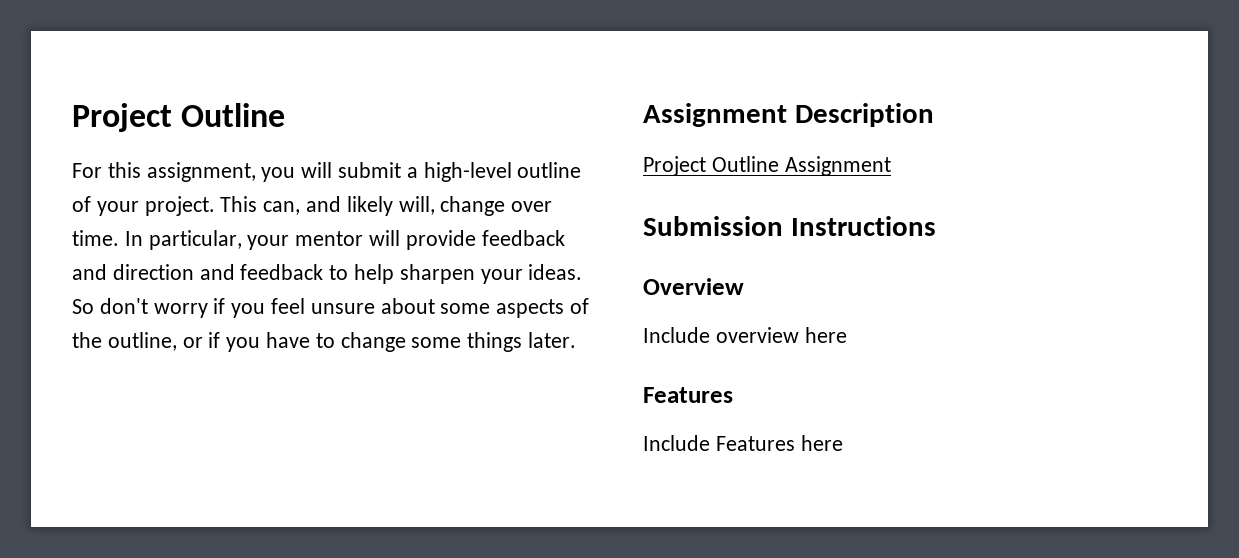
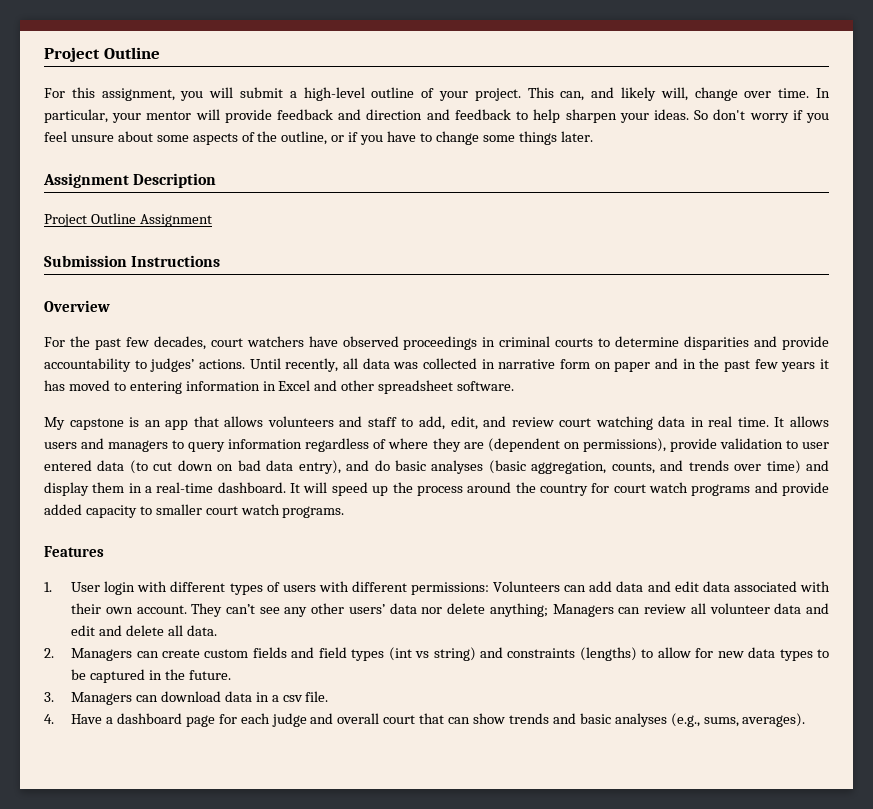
- Include overview here
+ For the past few decades, court watchers have observed proceedings in criminal courts to determine disparities and provide accountability to judges’ actions. Until recently, all data was collected in narrative form on paper and in the past few years it has moved to entering information in Excel and other spreadsheet software.
+ My capstone is an app that allows volunteers and staff to add, edit, and review court watching data in real time. It allows users and managers to query information regardless of where they are (dependent on permissions), provide validation to user entered data (to cut down on bad data entry), and do basic analyses (basic aggregation, counts, and trends over time) and display them in a real-time dashboard. It will speed up the process around the country for court watch programs and provide added capacity to smaller court watch programs.
  Features
- Include Features here
+ 1. User login with different types of users with different permissions: Volunteers can add data and edit data associated with their own account. They can’t see any other users’ data nor delete anything; Managers can review all volunteer data and edit and delete all data.
+ 2. Managers can create custom fields and field types (int vs string) and constraints (lengths) to allow for new data types to be captured in the future.
+ 3. Managers can download data in a csv file.
+ 4. Have a dashboard page for each judge and overall court that can show trends and basic analyses (e.g., sums, averages).

